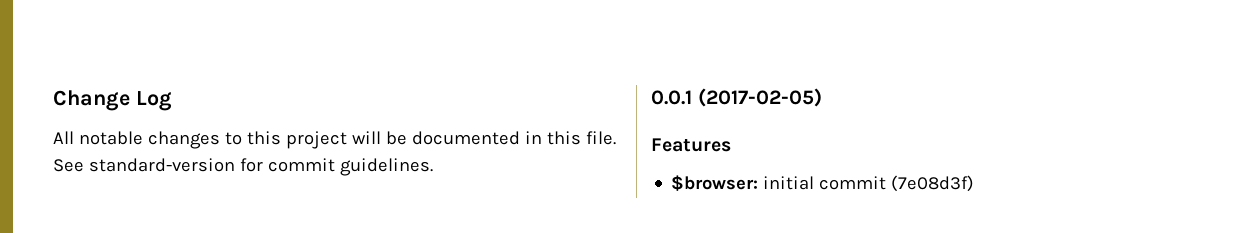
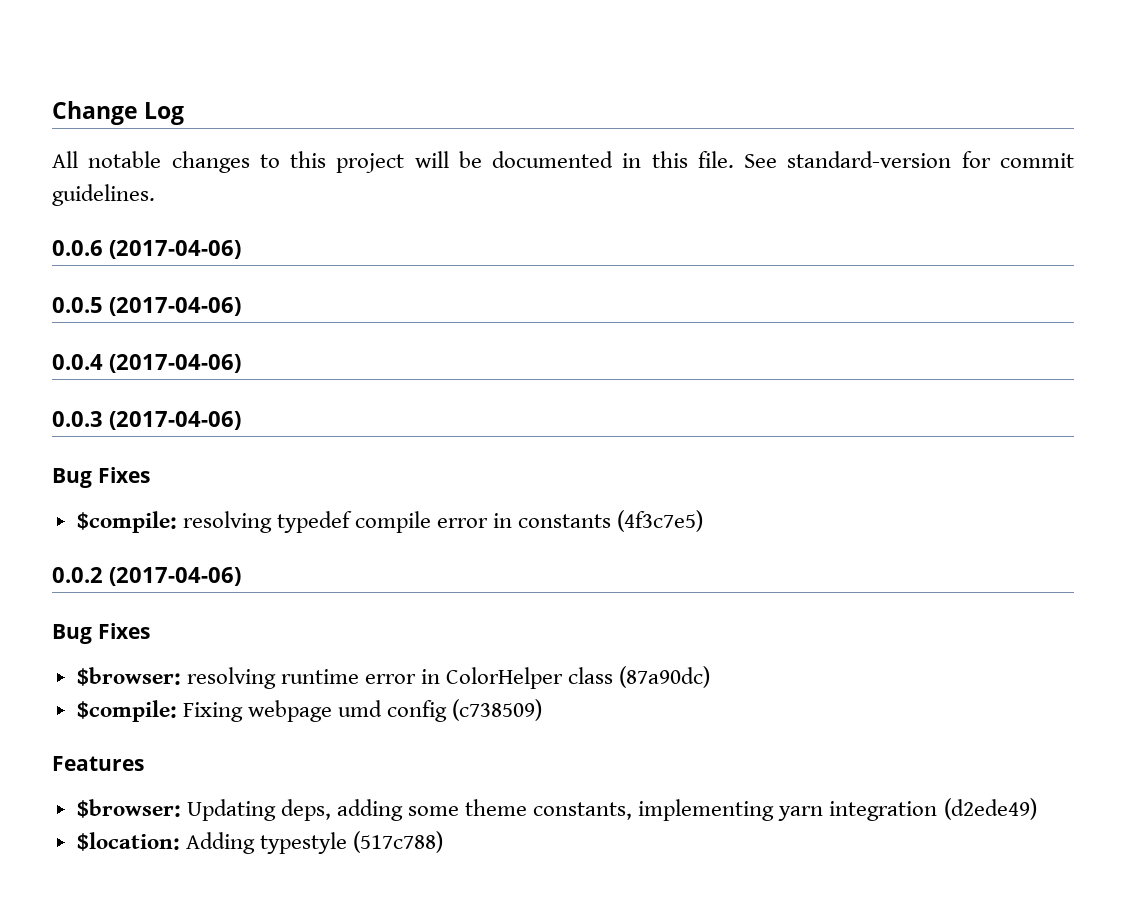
- 0.0.1 (2017-02-05)
+ 0.0.6 (2017-04-06)
+ 0.0.5 (2017-04-06)
+ 0.0.4 (2017-04-06)
+ 0.0.3 (2017-04-06)
+ Bug Fixes
+ $compile: resolving typedef compile error in constants (4f3c7e5)
+ 0.0.2 (2017-04-06)
+ Bug Fixes
+ $browser: resolving runtime error in ColorHelper class (87a90dc)
+ $compile: Fixing webpage umd config (c738509)
  Features
- $browser: initial commit (7e08d3f)
+ $browser: Updating deps, adding some theme constants, implementing yarn integration (d2ede49)
+ $location: Adding typestyle (517c788)

